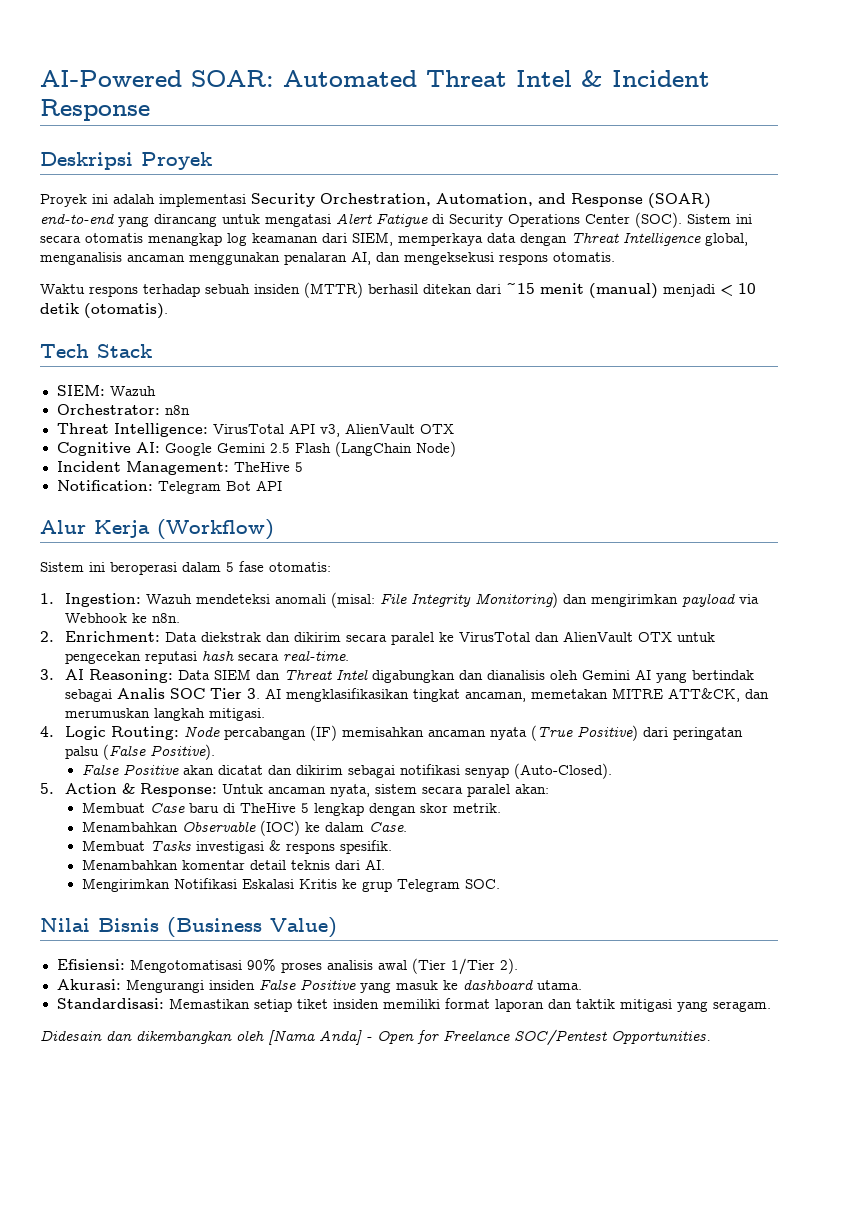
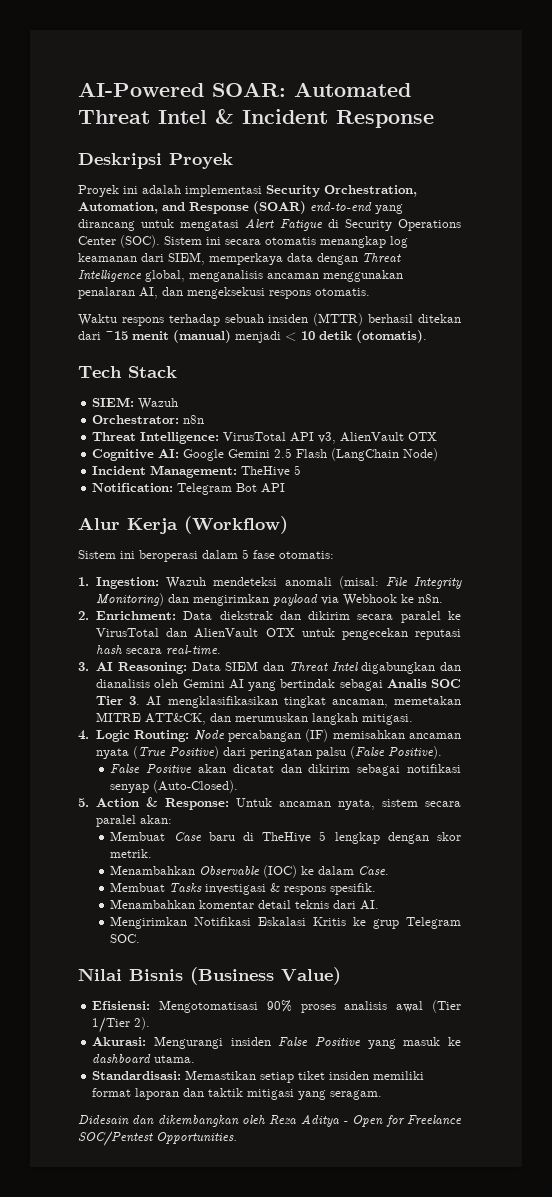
- Didesain dan dikembangkan oleh [Nama Anda] - Open for Freelance SOC/Pentest Opportunities.
+ Didesain dan dikembangkan oleh Reza Aditya - Open for Freelance SOC/Pentest Opportunities.

